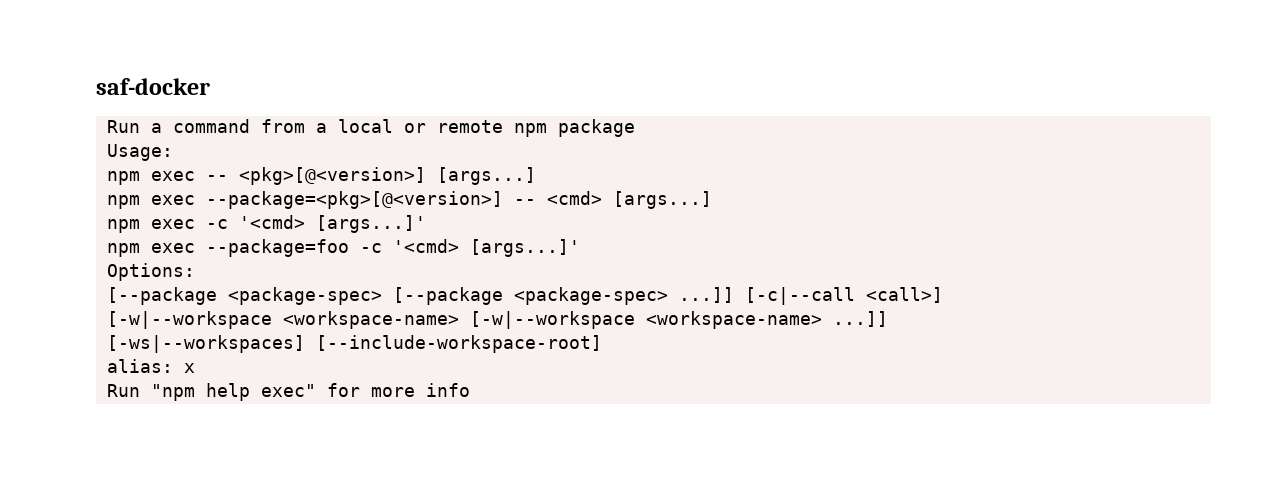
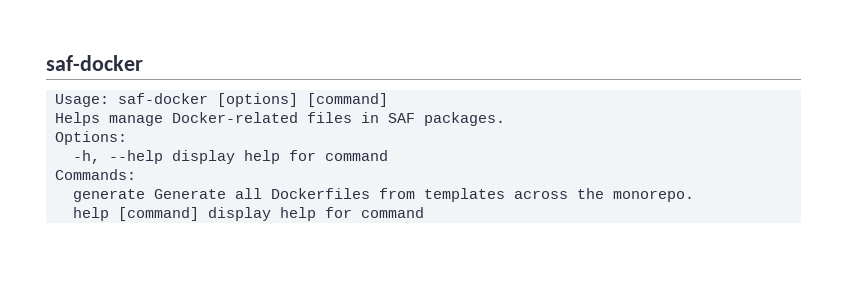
- Run a command from a local or remote npm package
- Usage:
- npm exec -- <pkg>[@<version>] [args...]
- npm exec --package=<pkg>[@<version>] -- <cmd> [args...]
- npm exec -c '<cmd> [args...]'
- npm exec --package=foo -c '<cmd> [args...]'
+ Usage: saf-docker [options] [command]
+ Helps manage Docker-related files in SAF packages.
  Options:
- [--package <package-spec> [--package <package-spec> ...]] [-c|--call <call>]
- [-w|--workspace <workspace-name> [-w|--workspace <workspace-name> ...]]
- [-ws|--workspaces] [--include-workspace-root]
- alias: x
- Run "npm help exec" for more info
+ -h, --help display help for command
+ Commands:
+ generate Generate all Dockerfiles from templates across the monorepo.
+ help [command] display help for command

